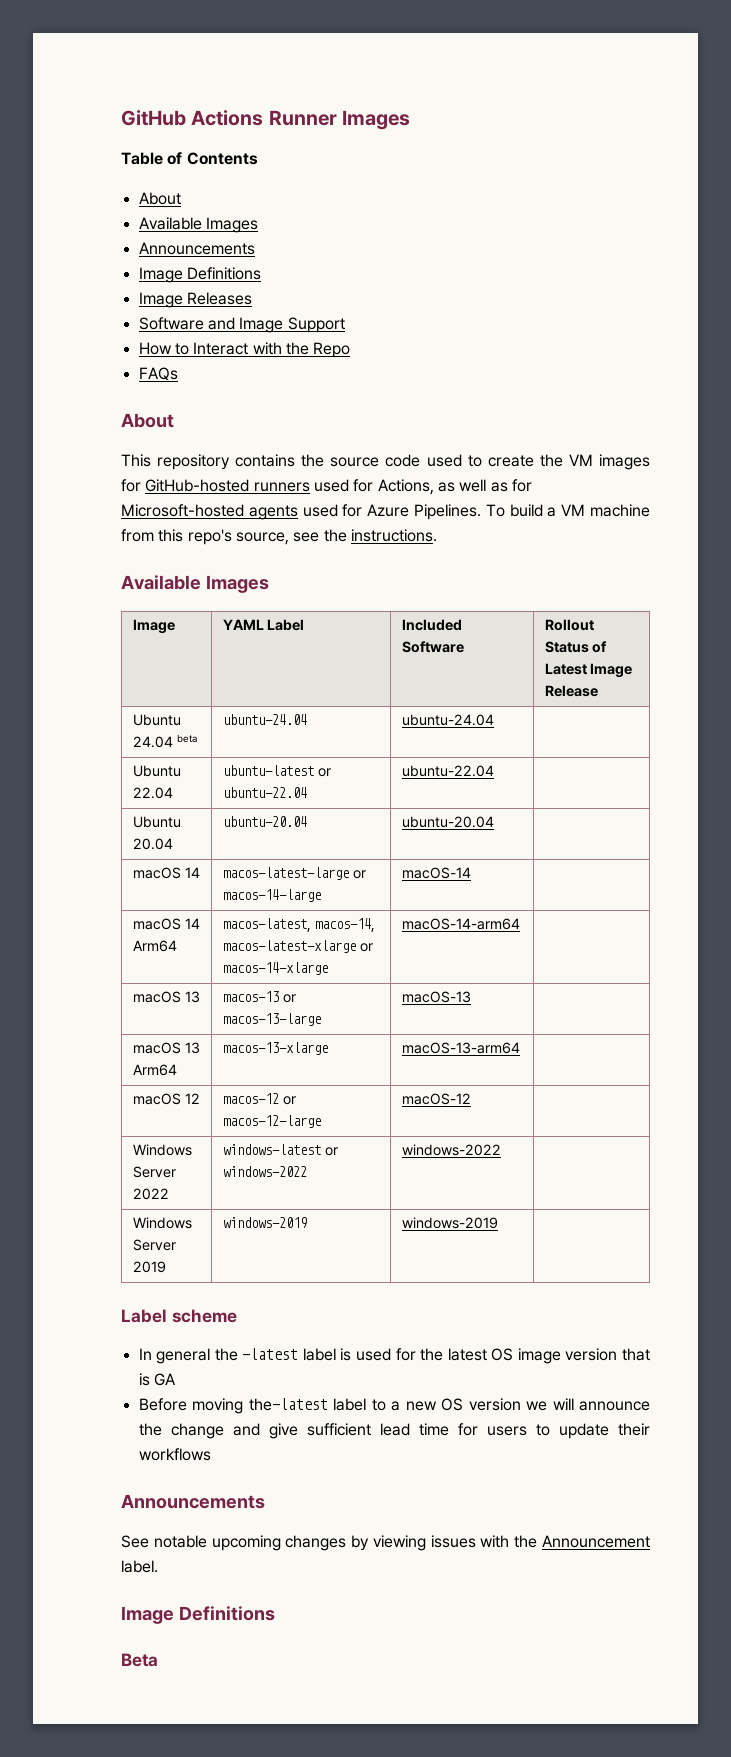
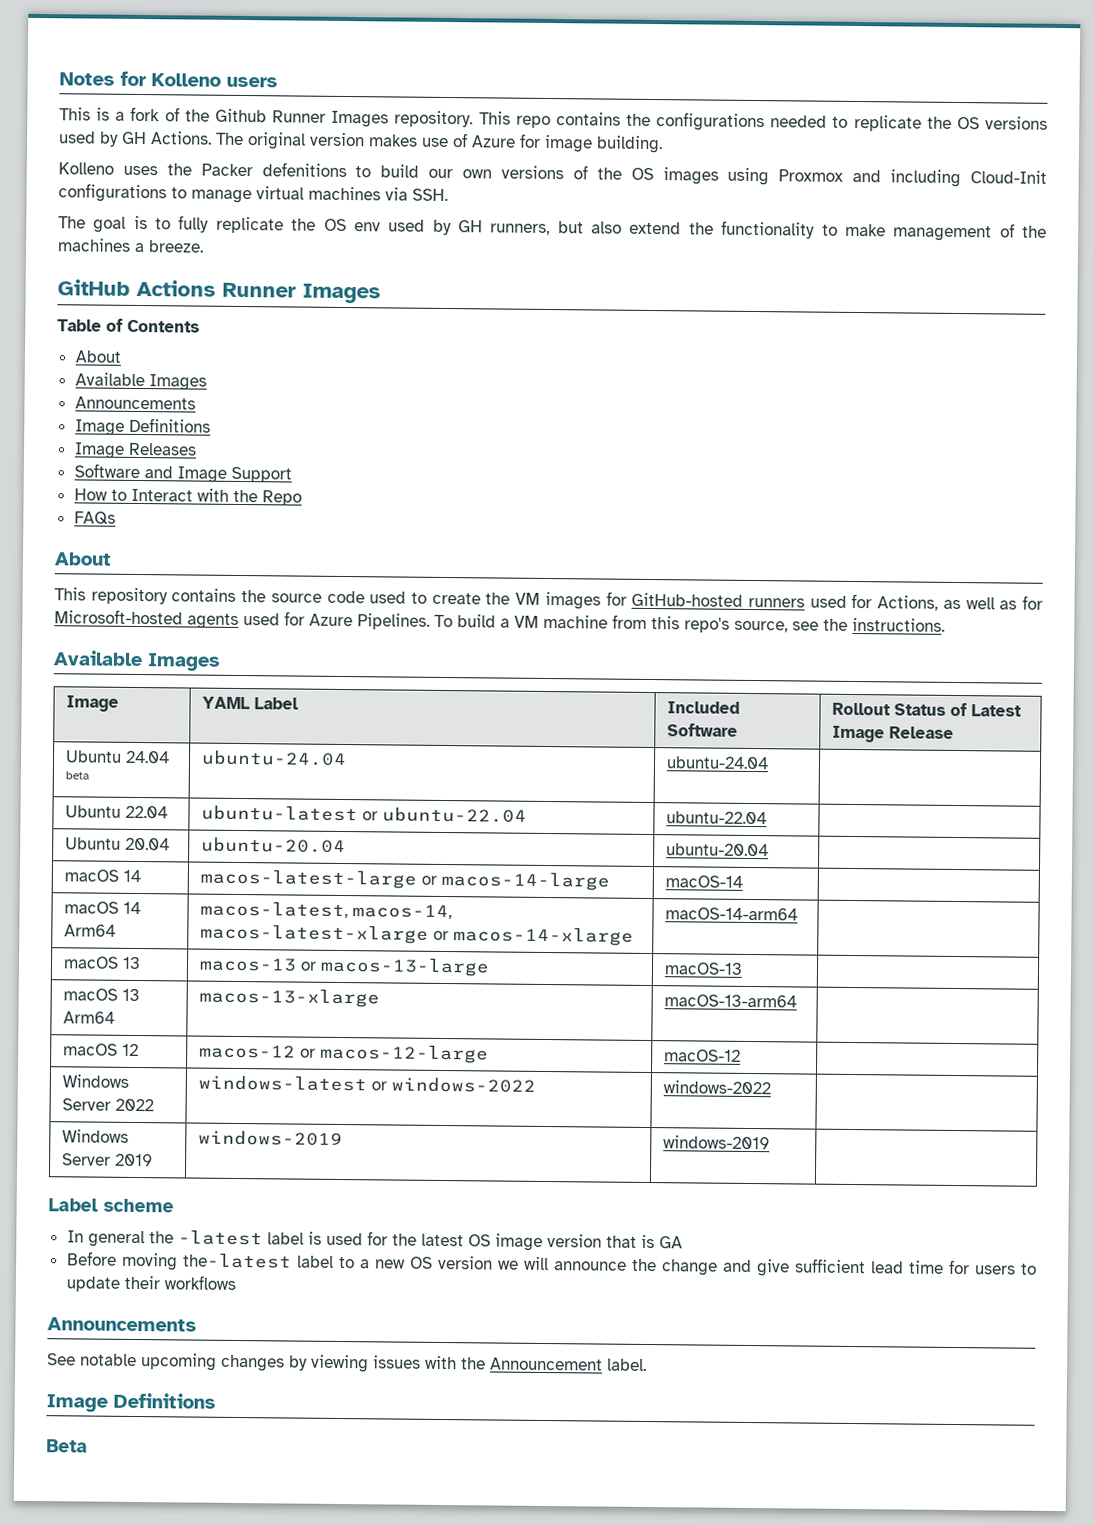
+ Notes for Kolleno users
+ This is a fork of the Github Runner Images repository. This repo contains the configurations needed to replicate the OS versions used by GH Actions. The original version makes use of Azure for image building.
+ Kolleno uses the Packer defenitions to build our own versions of the OS images using Proxmox and including Cloud-Init configurations to manage virtual machines via SSH.
+ The goal is to fully replicate the OS env used by GH runners, but also extend the functionality to make management of the machines a breeze.

